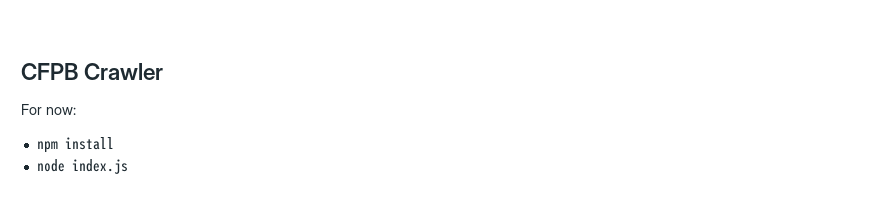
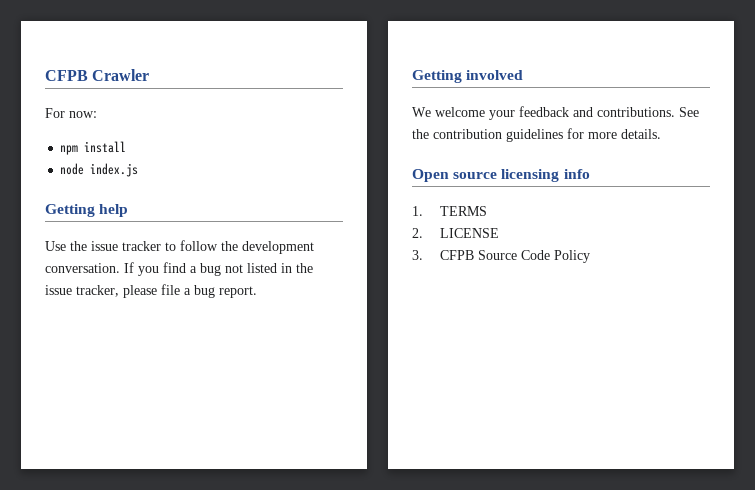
+ Getting help
+ Use the issue tracker to follow the development conversation. If you find a bug not listed in the issue tracker, please file a bug report.
+ Getting involved
+ We welcome your feedback and contributions. See the contribution guidelines for more details.
+ Open source licensing info
+ 1. TERMS
+ 2. LICENSE
+ 3. CFPB Source Code Policy

